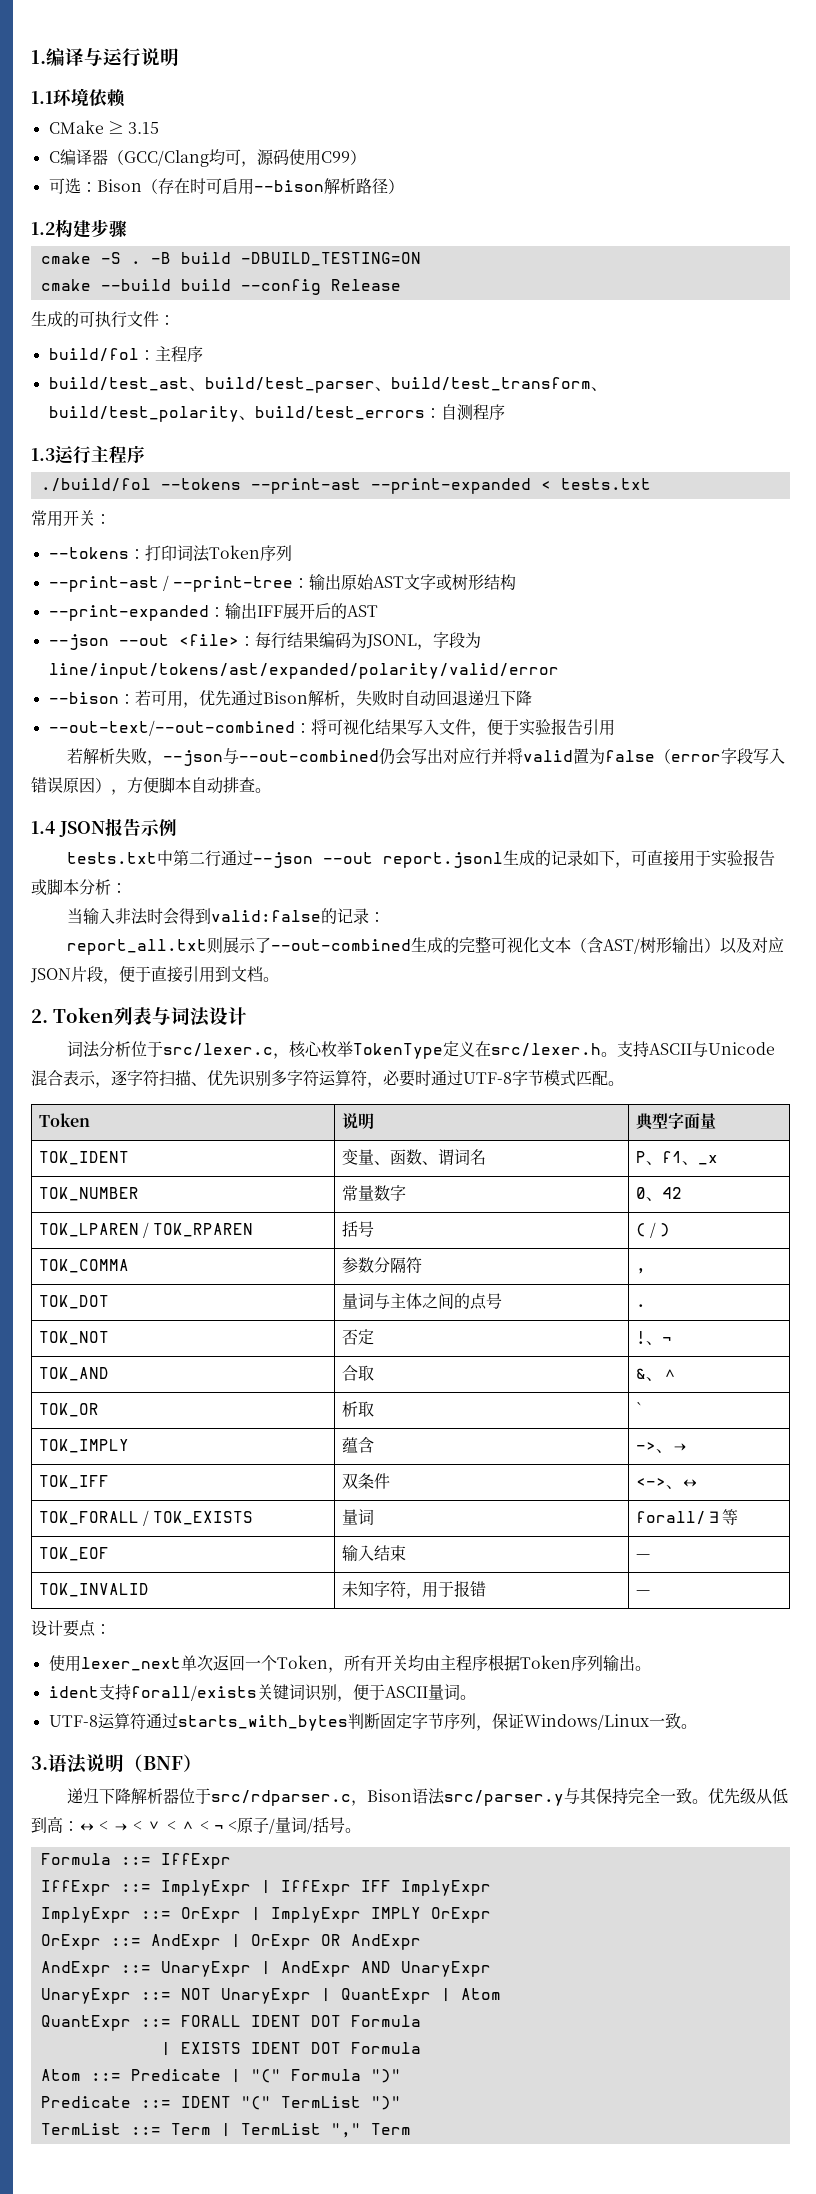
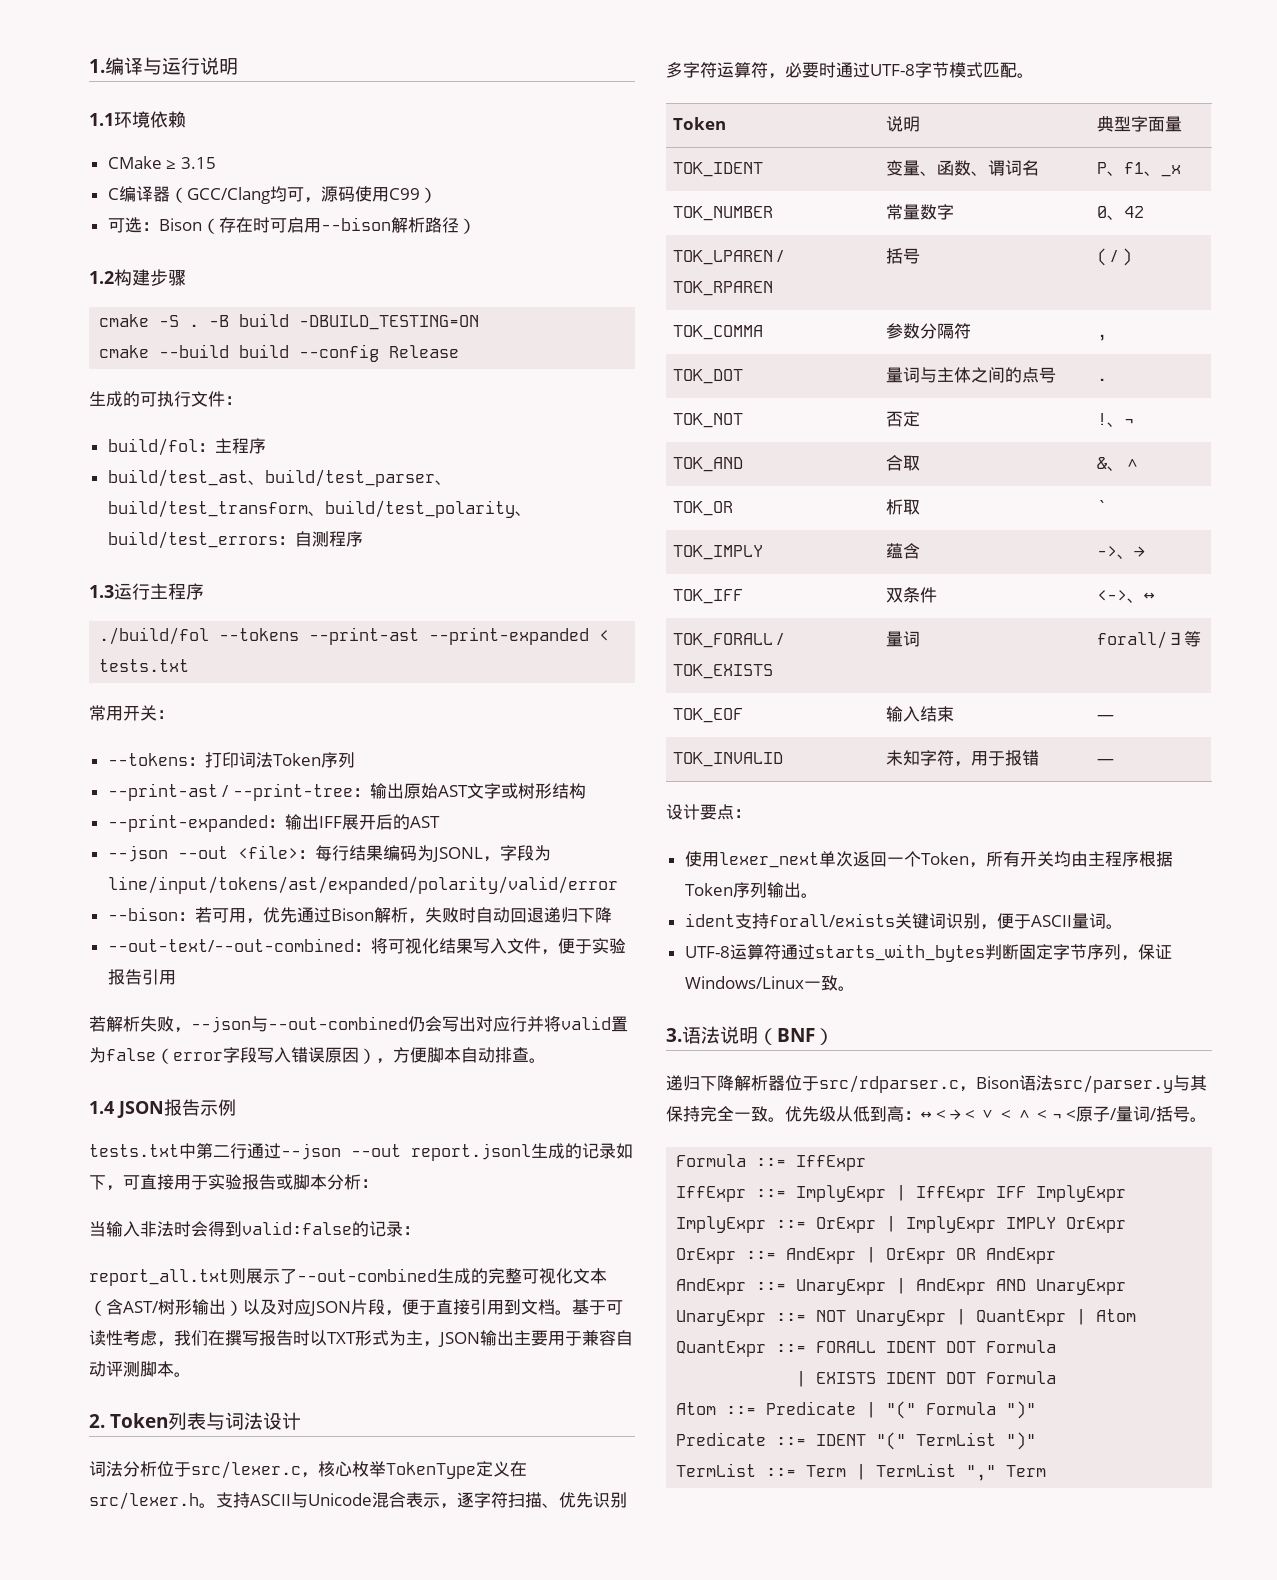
+ 基于可读性考虑，我们在撰写报告时以TXT形式为主，JSON输出主要用于兼容自动评测脚本。

